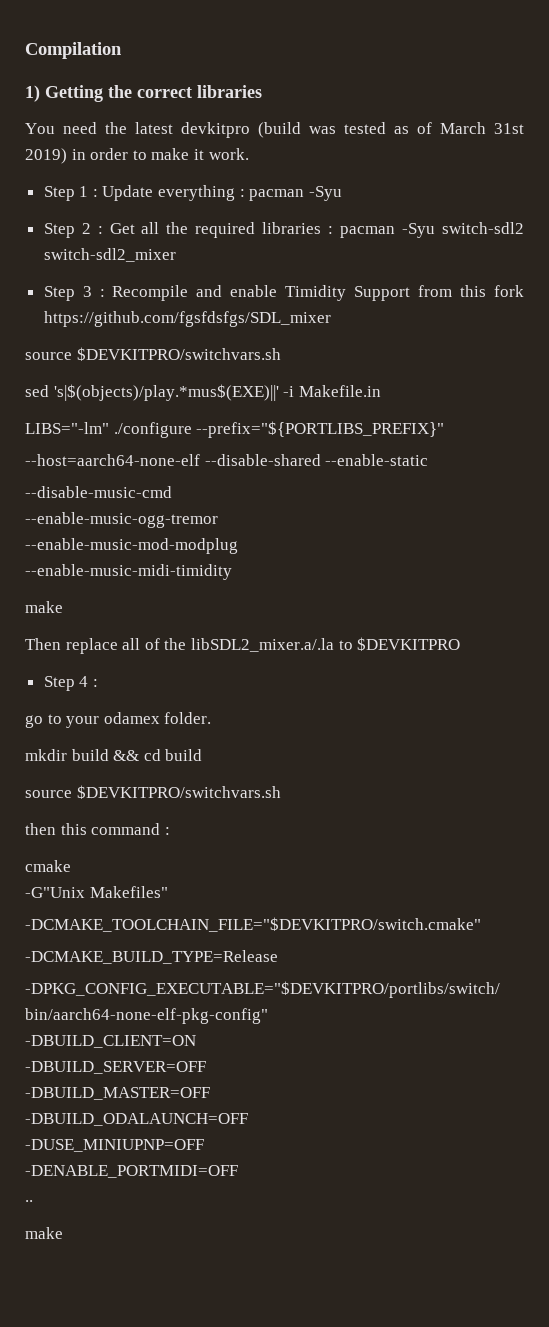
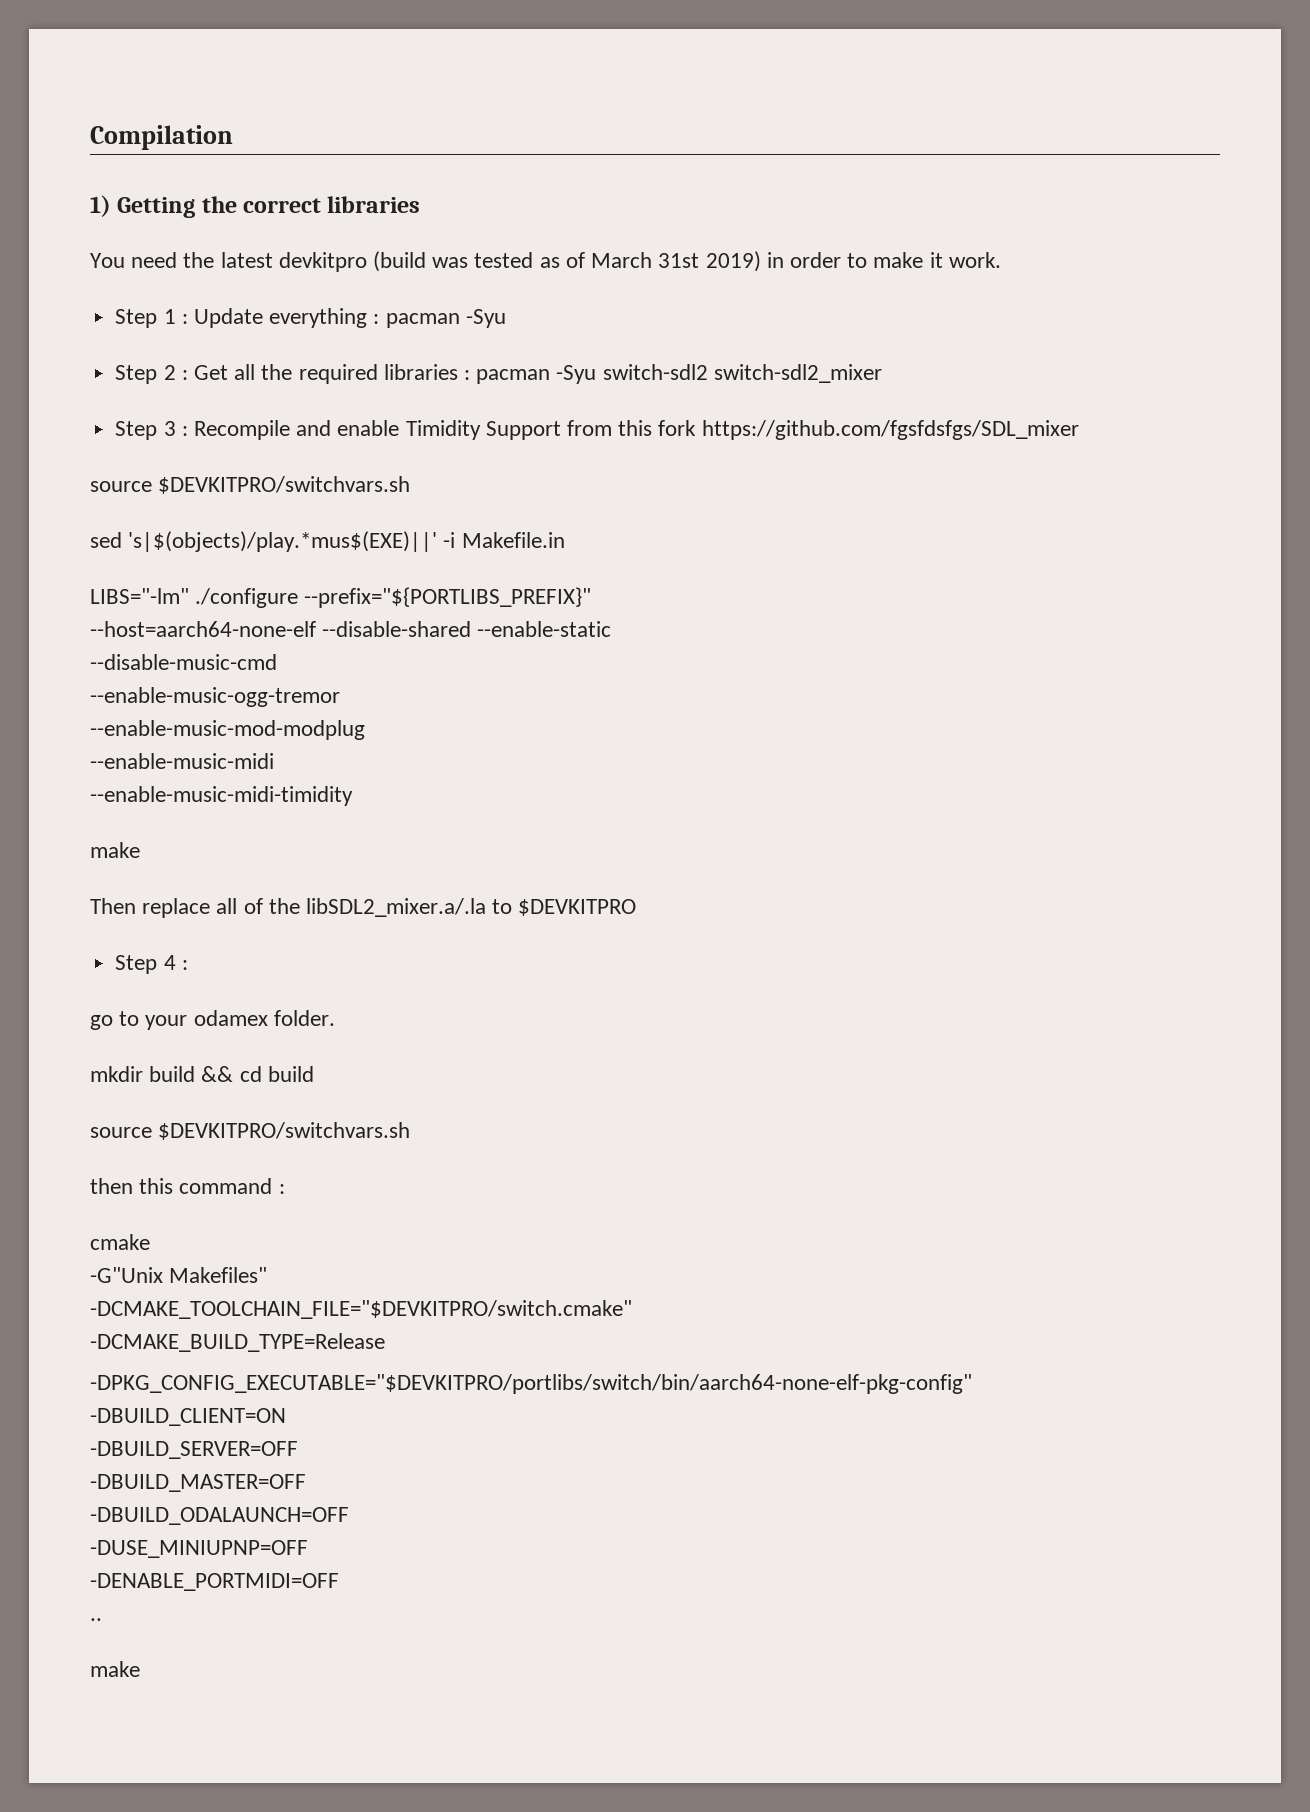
+ --enable-music-midi

